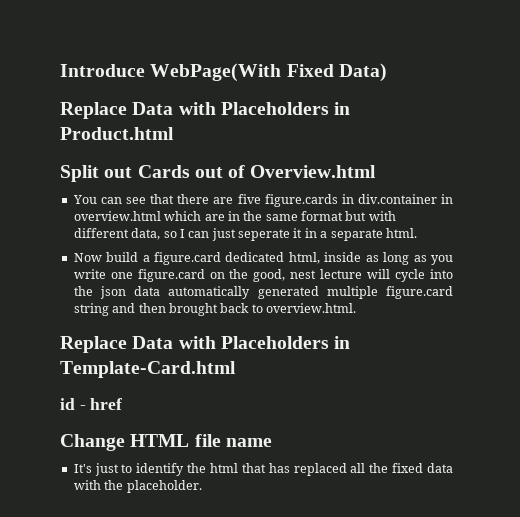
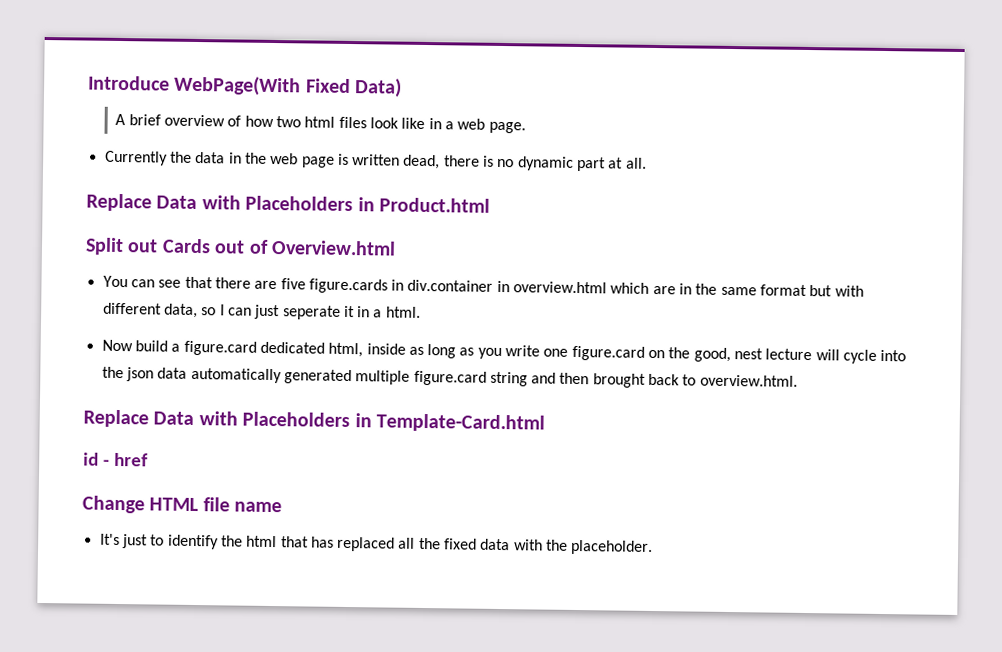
+ A brief overview of how two html files look like in a web page.
+ Currently the data in the web page is written dead, there is no dynamic part at all.
- You can see that there are five figure.cards in div.container in overview.html which are in the same format but with different data, so I can just seperate it in a separate html.
+ You can see that there are five figure.cards in div.container in overview.html which are in the same format but with different data, so I can just seperate it in a html.

